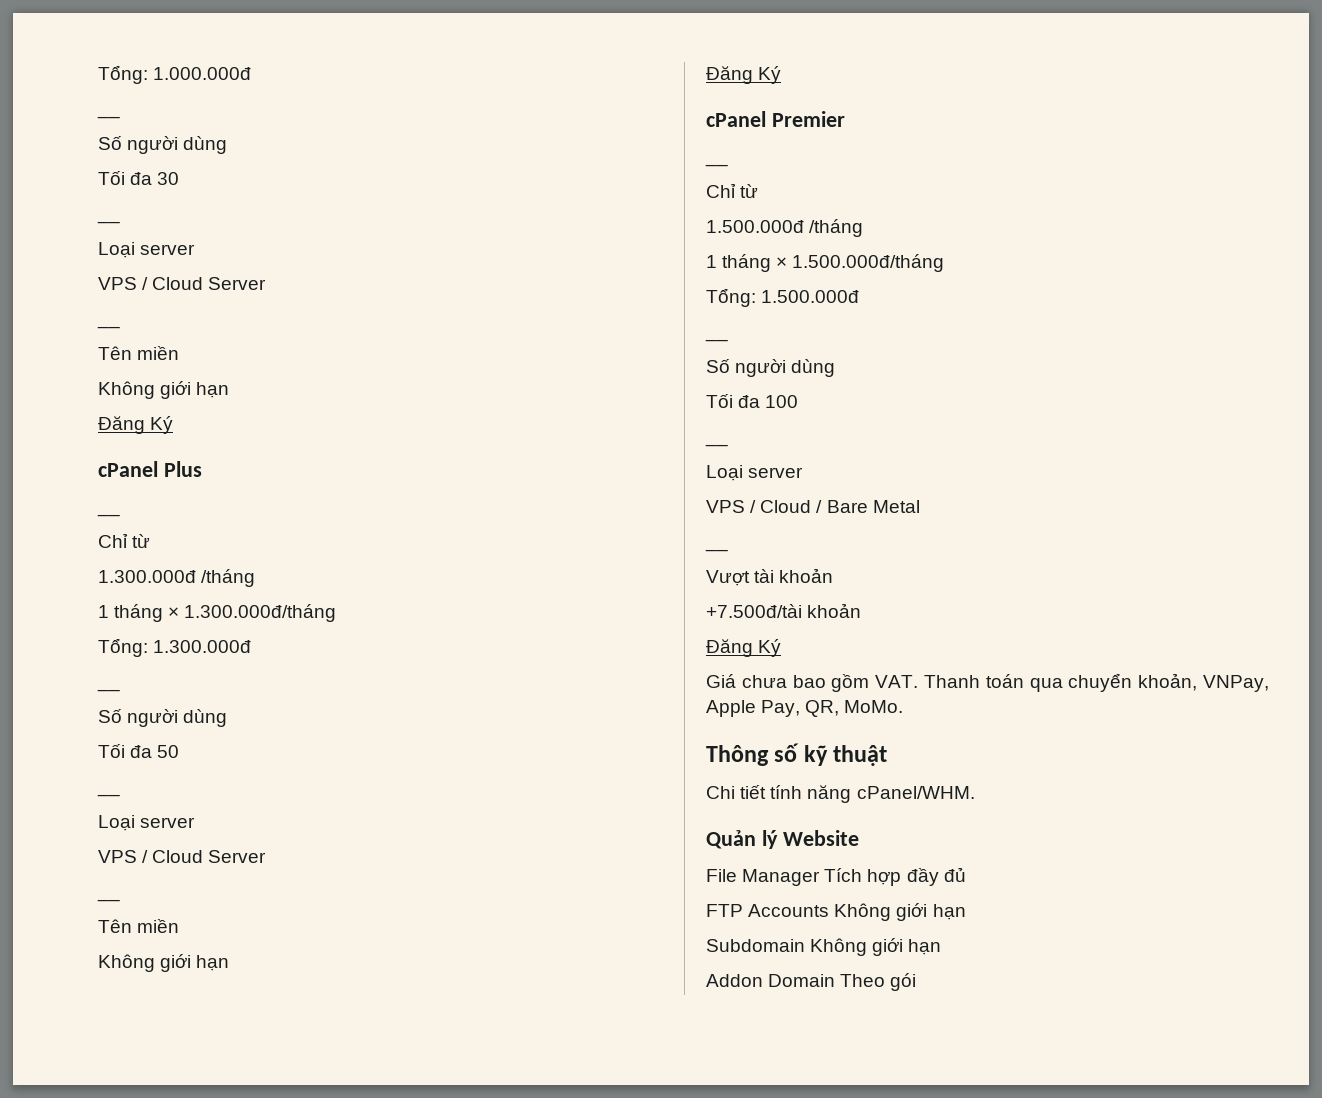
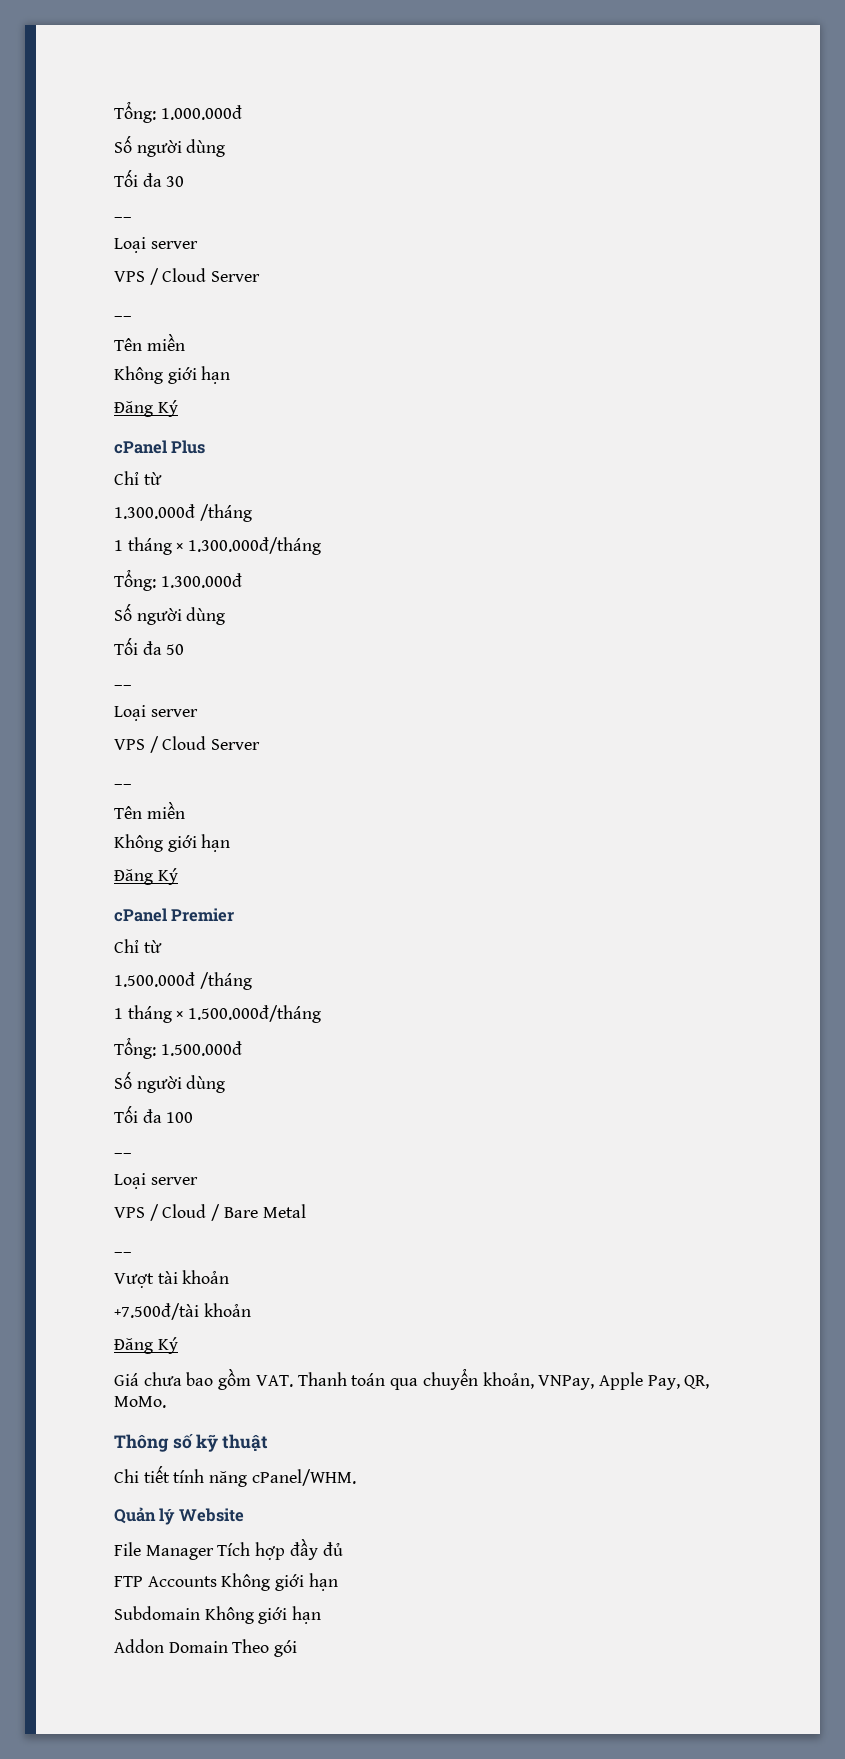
  Tổng: 1.000.000đ
- __
  cPanel Plus
- __
  Tổng: 1.300.000đ
- __
  cPanel Premier
- __
  Tổng: 1.500.000đ
- __

